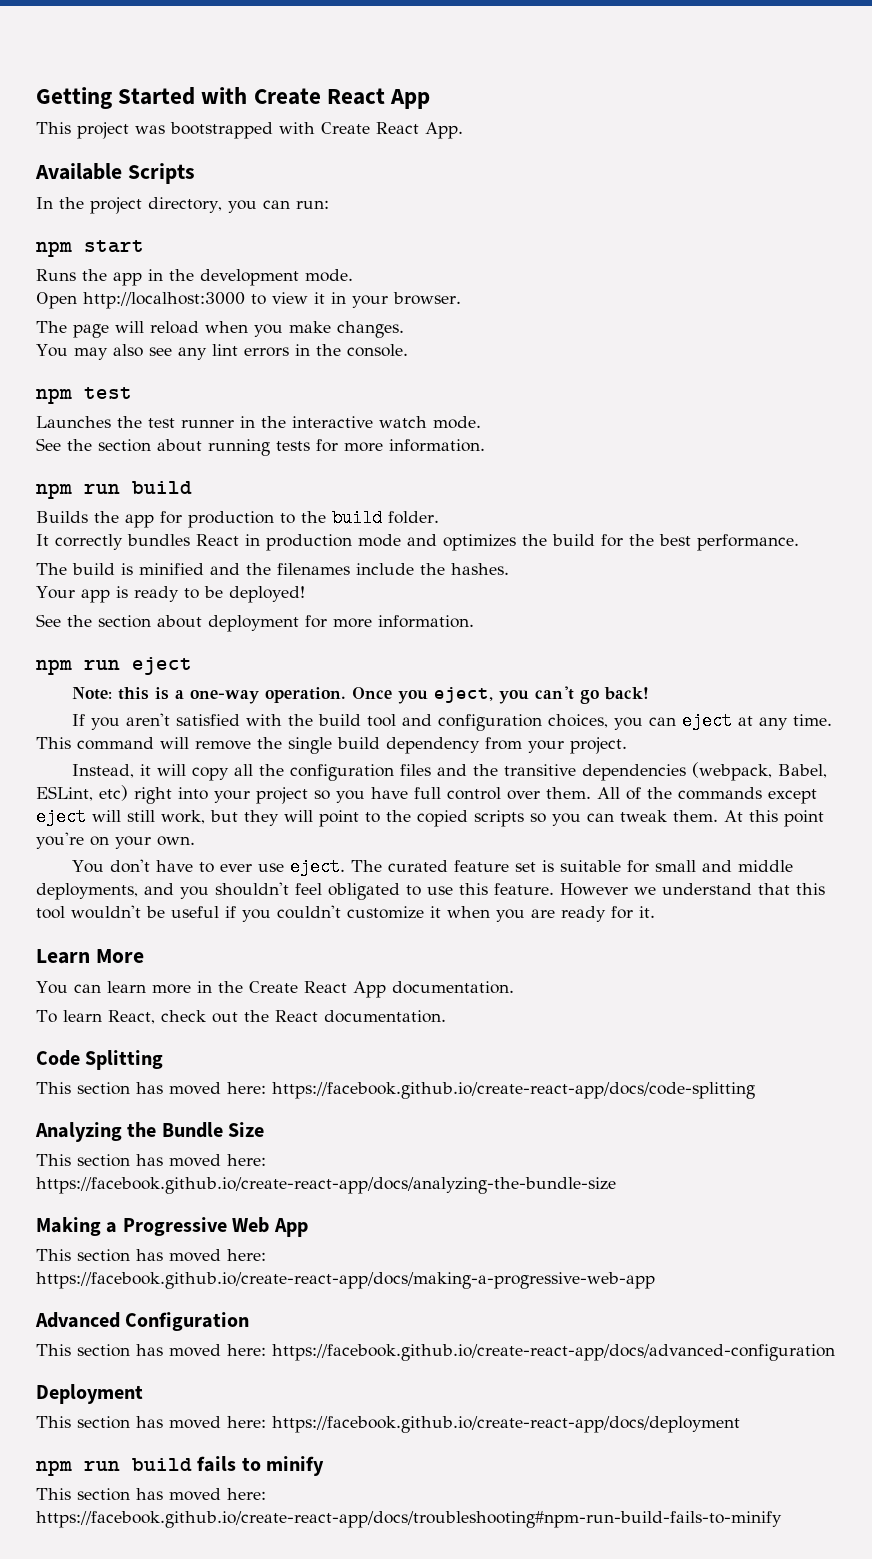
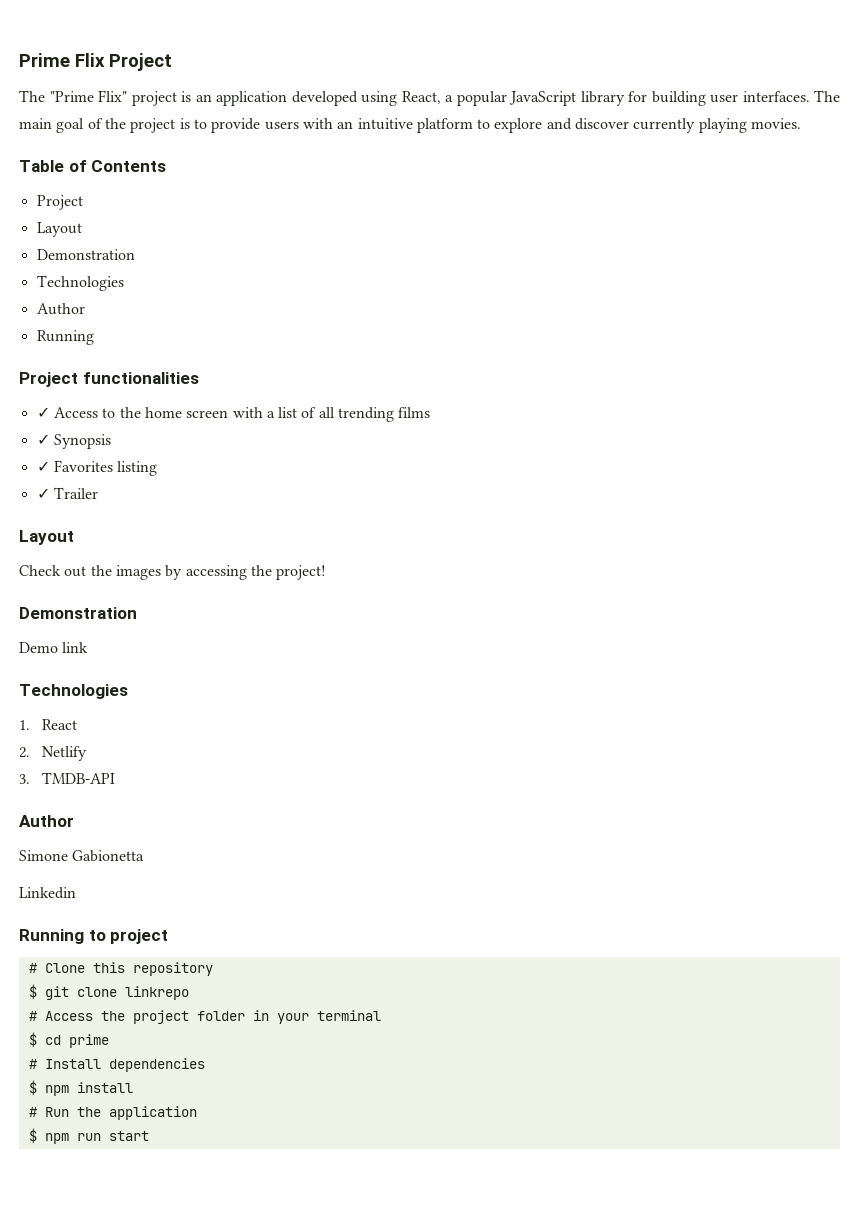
- Getting Started with Create React App
- This project was bootstrapped with Create React App.
- Available Scripts
- In the project directory, you can run:
- npm start
- Runs the app in the development mode.
- Open http://localhost:3000 to view it in your browser.
- The page will reload when you make changes.
- You may also see any lint errors in the console.
- npm test
- Launches the test runner in the interactive watch mode.
- See the section about running tests for more information.
- npm run build
- Builds the app for production to the build folder.
- It correctly bundles React in production mode and optimizes the build for the best performance.
- The build is minified and the filenames include the hashes.
- Your app is ready to be deployed!
- See the section about deployment for more information.
- npm run eject
- Note: this is a one-way operation. Once you eject, you can't go back!
- If you aren't satisfied with the build tool and configuration choices, you can eject at any time. This command will remove the single build dependency from your project.
- Instead, it will copy all the configuration files and the transitive dependencies (webpack, Babel, ESLint, etc) right into your project so you have full control over them. All of the commands except eject will still work, but they will point to the copied scripts so you can tweak them. At this point you're on your own.
- You don't have to ever use eject. The curated feature set is suitable for small and middle deployments, and you shouldn't feel obligated to use this feature. However we understand that this tool wouldn't be useful if you couldn't customize it when you are ready for it.
- Learn More
- You can learn more in the Create React App documentation.
- To learn React, check out the React documentation.
- Code Splitting
- This section has moved here: https://facebook.github.io/create-react-app/docs/code-splitting
- Analyzing the Bundle Size
- This section has moved here: https://facebook.github.io/create-react-app/docs/analyzing-the-bundle-size
- Making a Progressive Web App
- This section has moved here: https://facebook.github.io/create-react-app/docs/making-a-progressive-web-app
- Advanced Configuration
- This section has moved here: https://facebook.github.io/create-react-app/docs/advanced-configuration
- Deployment
- This section has moved here: https://facebook.github.io/create-react-app/docs/deployment
- npm run build fails to minify
- This section has moved here: https://facebook.github.io/create-react-app/docs/troubleshooting#npm-run-build-fails-to-minify
+ Prime Flix Project
+ The "Prime Flix" project is an application developed using React, a popular JavaScript library for building user interfaces. The main goal of the project is to provide users with an intuitive platform to explore and discover currently playing movies.
+ Table of Contents
+ Project
+ Layout
+ Demonstration
+ Technologies
+ Author
+ Running
+ Project functionalities
+ ✓ Access to the home screen with a list of all trending films
+ ✓ Synopsis
+ ✓ Favorites listing
+ ✓ Trailer
+ Layout
+ Check out the images by accessing the project!
+ Demonstration
+ Demo link
+ Technologies
+ 1. React
+ 2. Netlify
+ 3. TMDB-API
+ Author
+ Simone Gabionetta
+ Linkedin
+ Running to project
+ # Clone this repository
+ $ git clone linkrepo
+ # Access the project folder in your terminal
+ $ cd prime
+ # Install dependencies
+ $ npm install
+ # Run the application
+ $ npm run start

